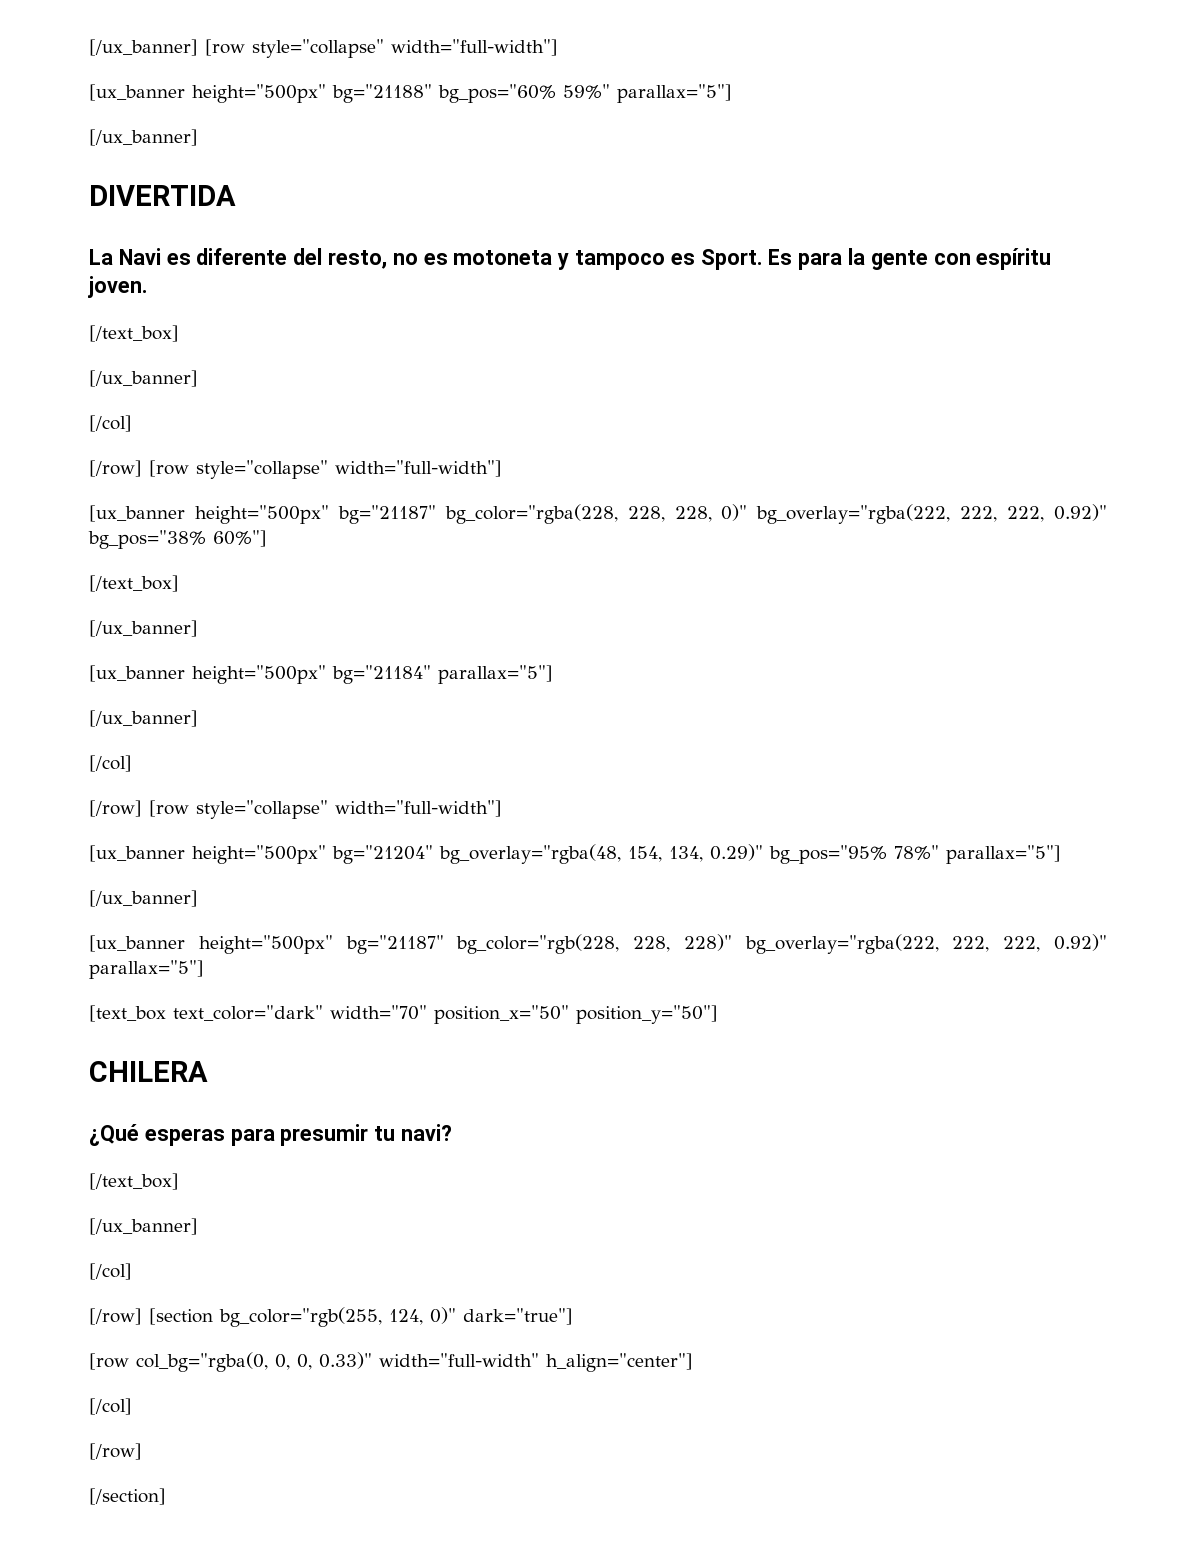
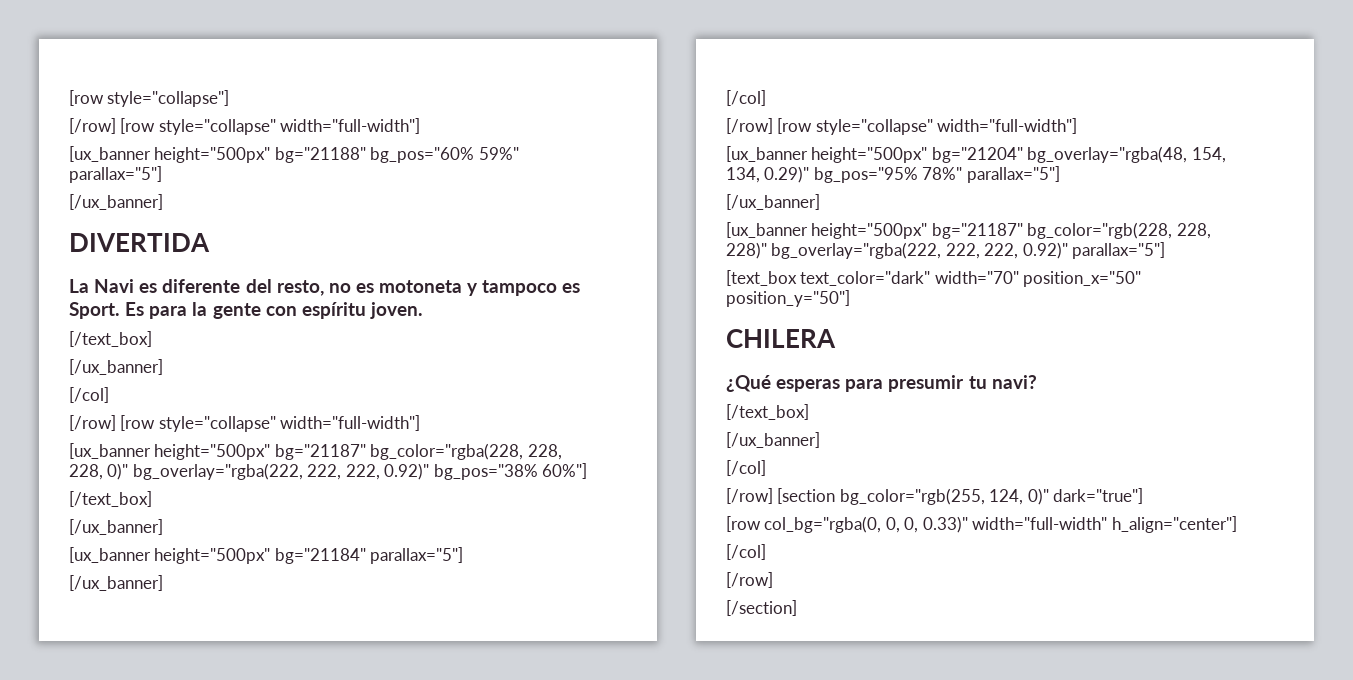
- [/ux_banner] [row style="collapse" width="full-width"]
+ [row style="collapse"]
+ [/row] [row style="collapse" width="full-width"]

